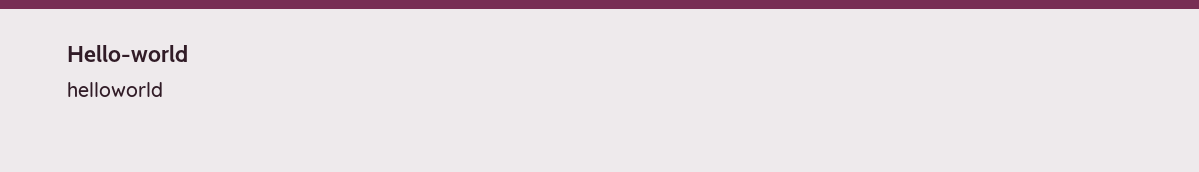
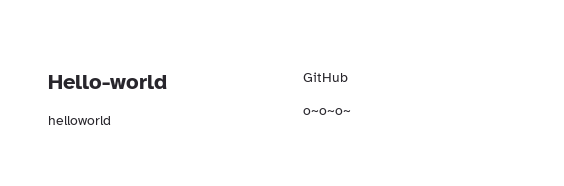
+ GitHub
+ o~o~o~

